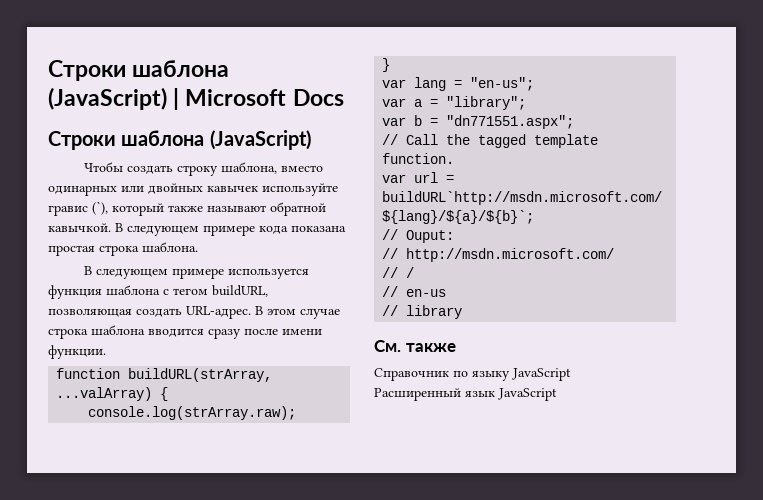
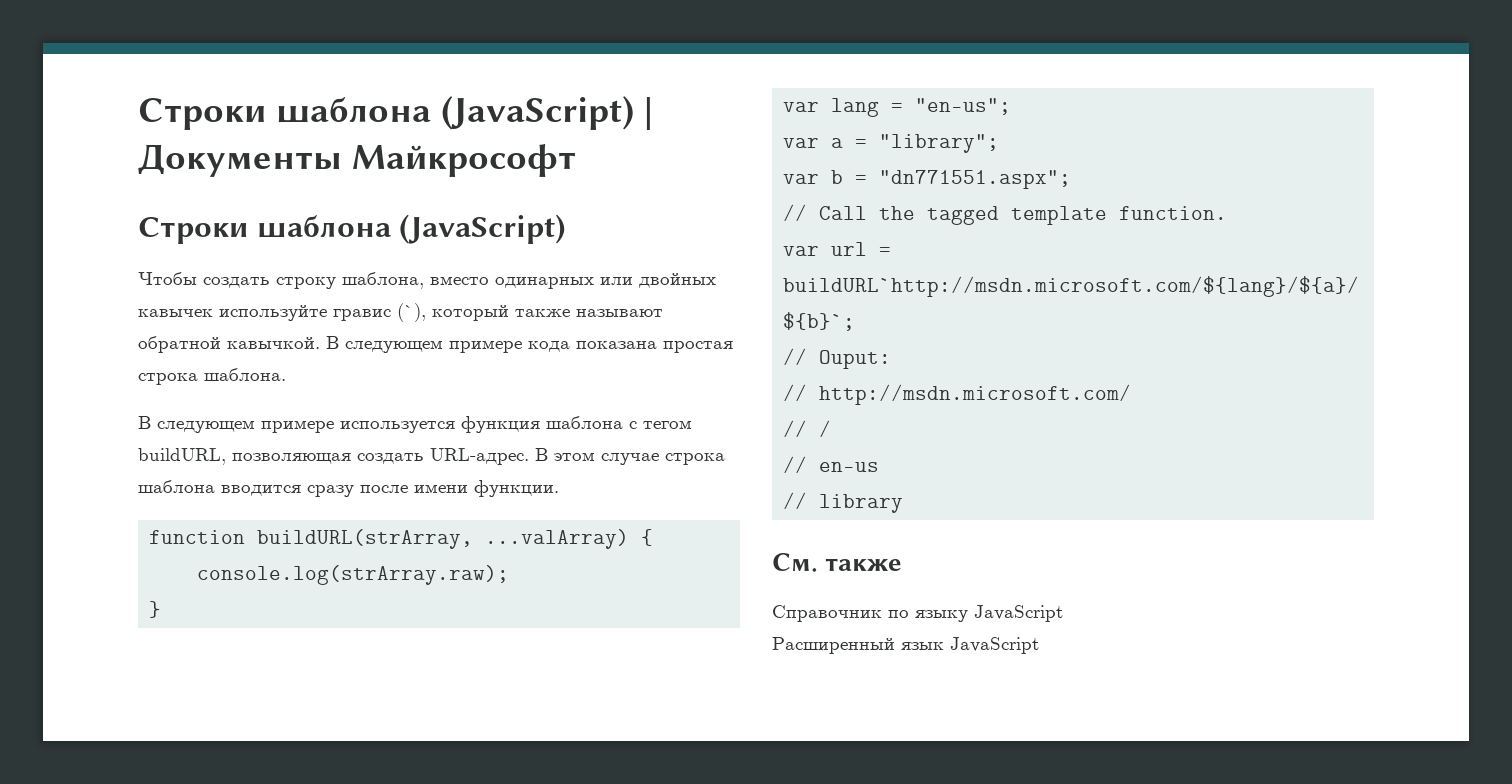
- Строки шаблона (JavaScript) | Microsoft Docs
+ Строки шаблона (JavaScript) | Документы Майкрософт

